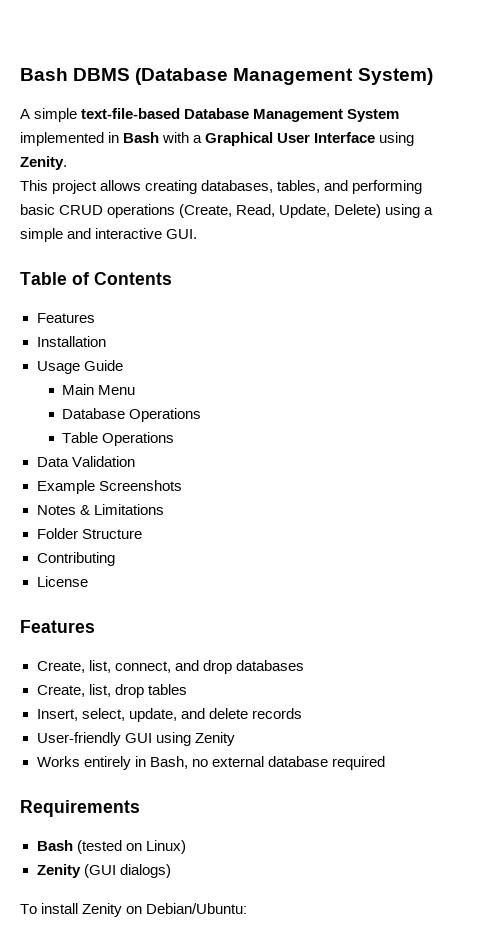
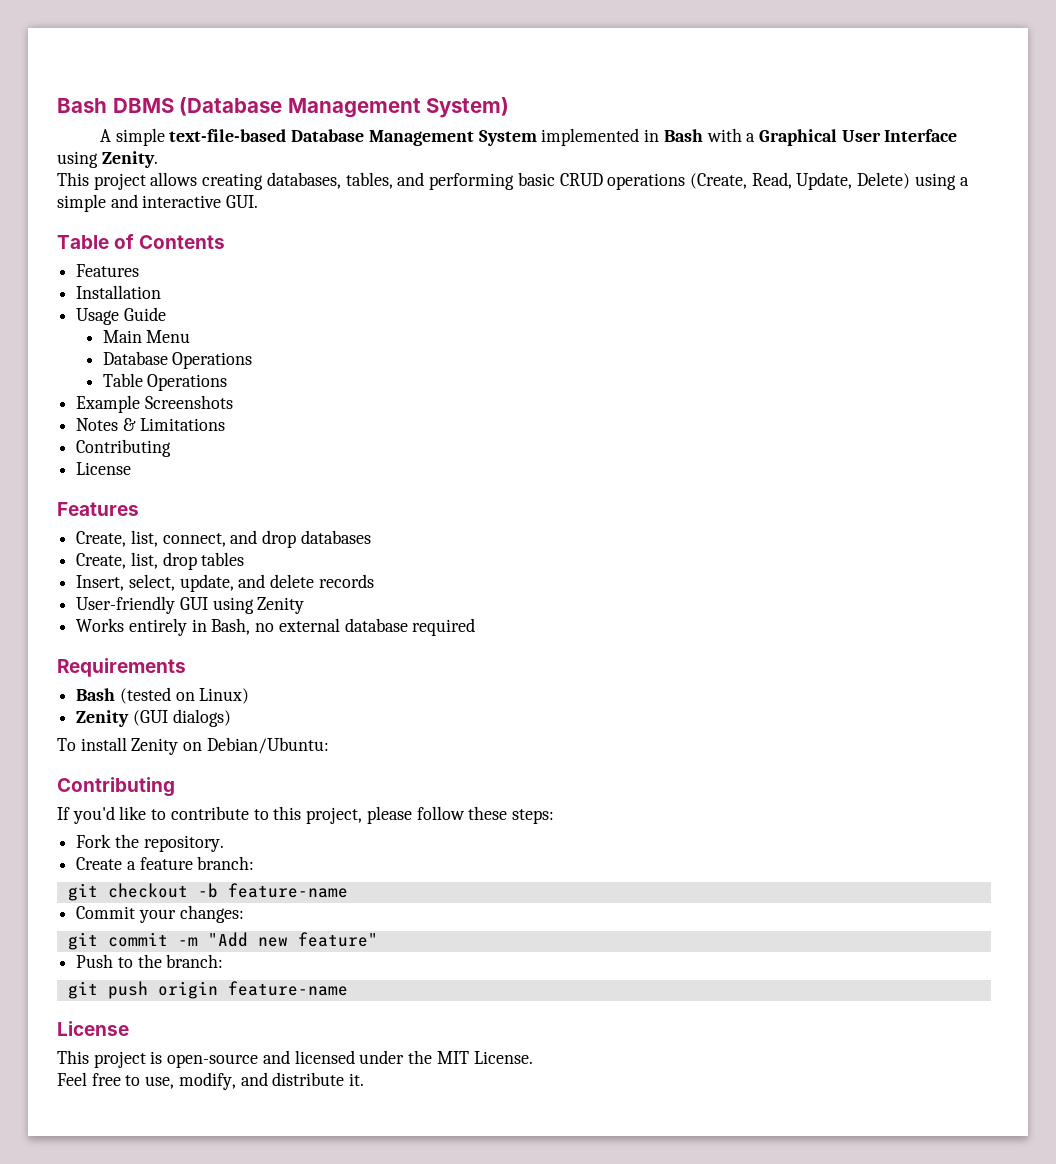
- Data Validation
- Folder Structure
  To install Zenity on Debian/Ubuntu:
+ Contributing
+ If you'd like to contribute to this project, please follow these steps:
+ Fork the repository.
+ Create a feature branch:
+ git checkout -b feature-name
+ Commit your changes:
+ git commit -m "Add new feature"
+ Push to the branch:
+ git push origin feature-name
+ License
+ This project is open-source and licensed under the MIT License.
+ Feel free to use, modify, and distribute it.

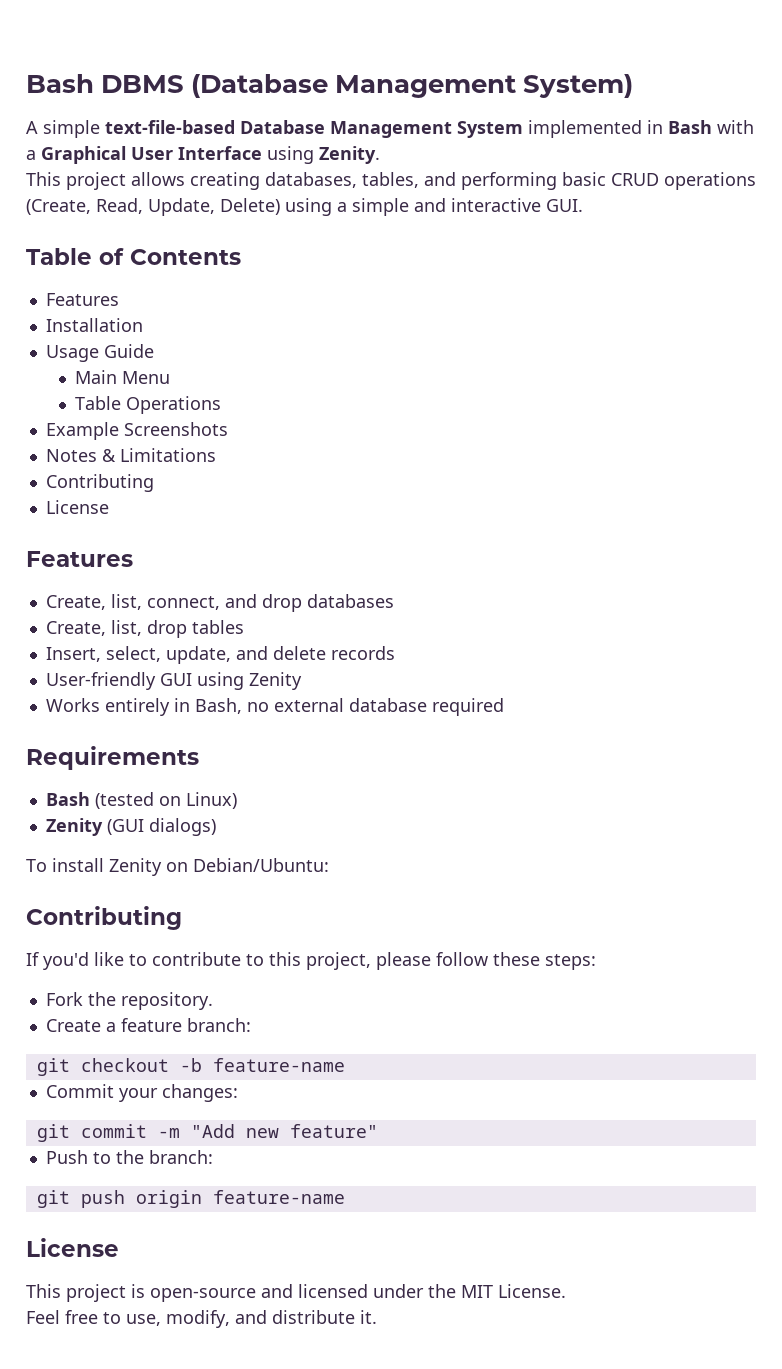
- Database Operations

